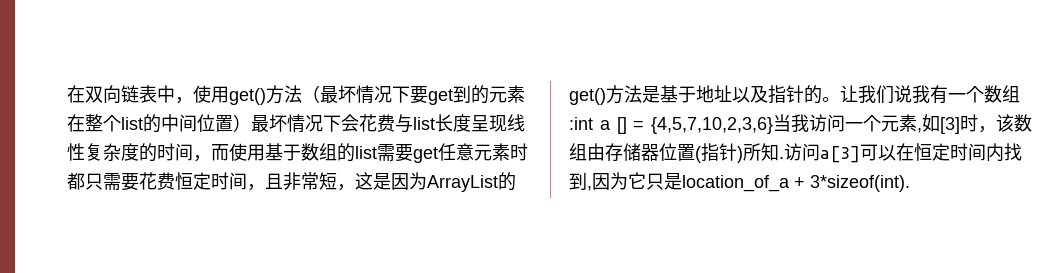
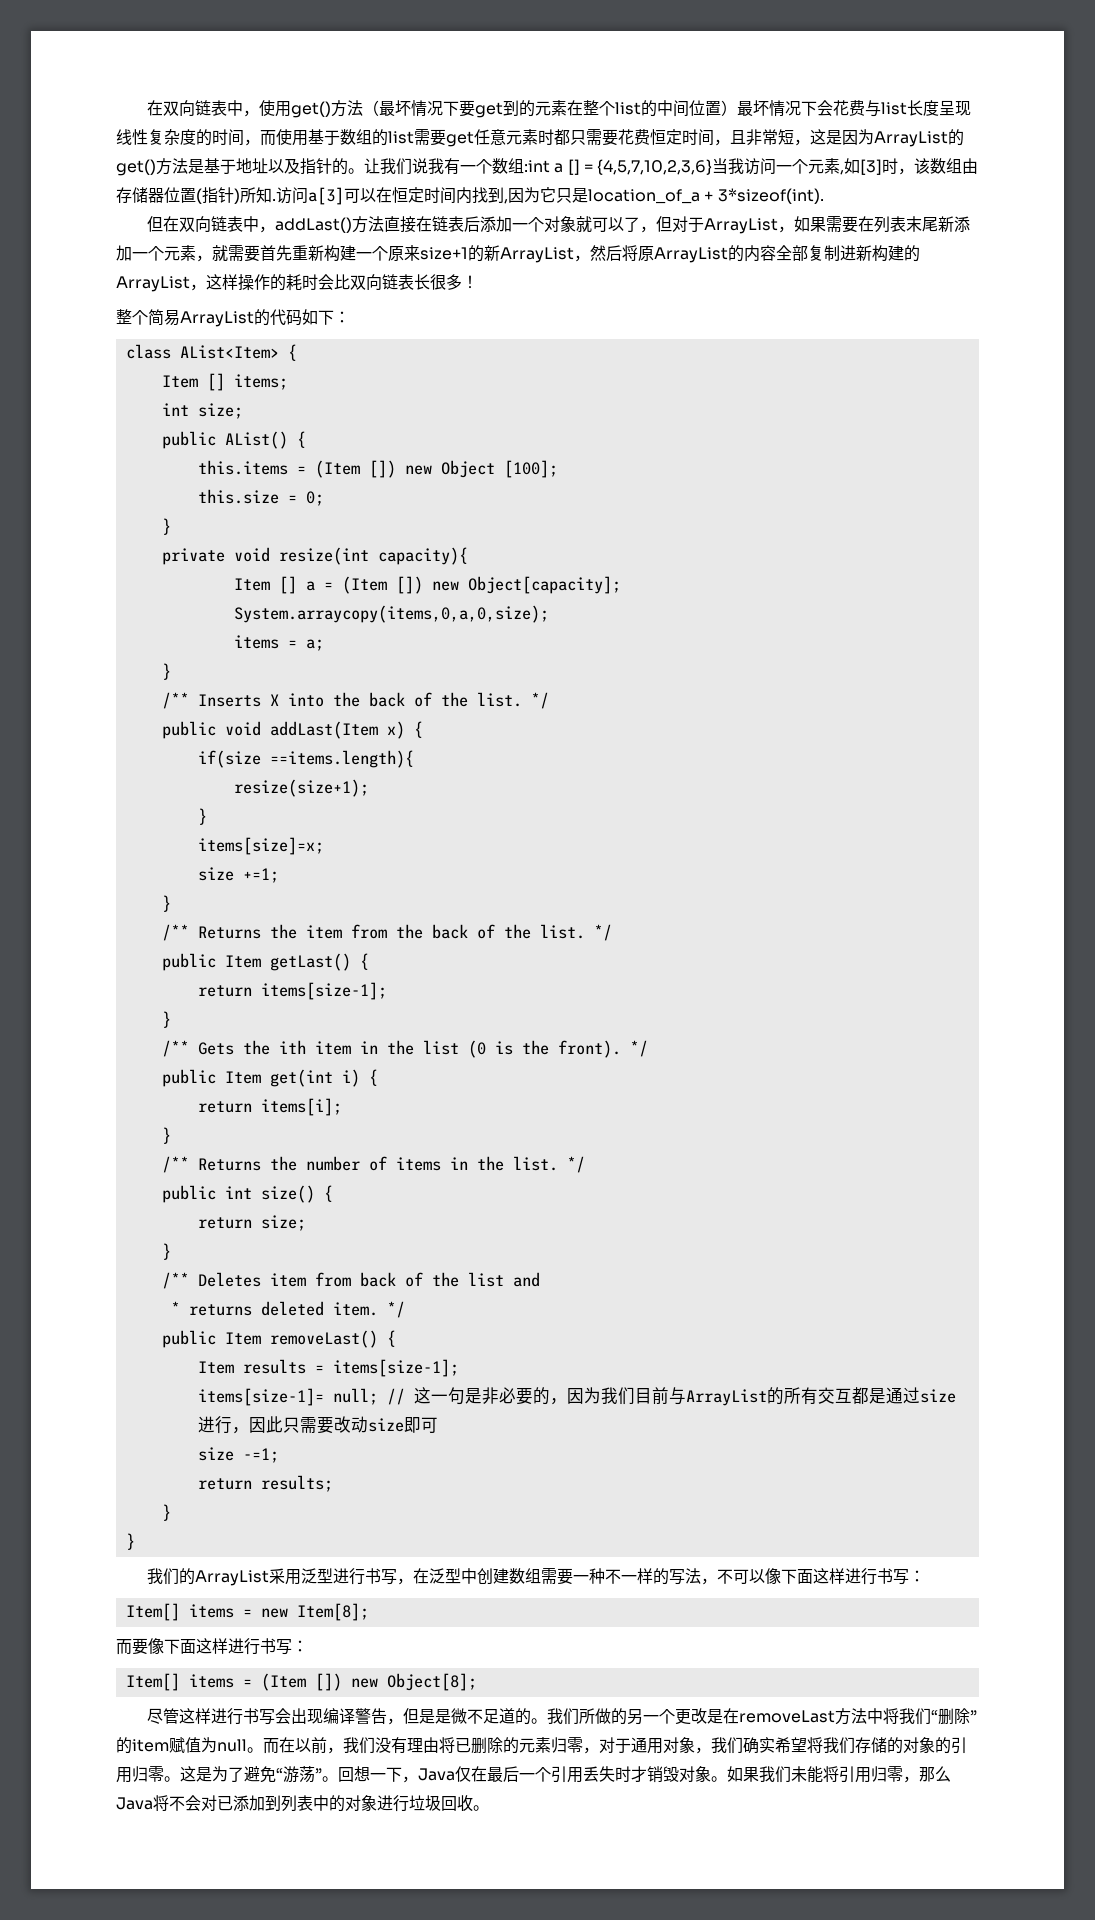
+ 但在双向链表中，addLast()方法直接在链表后添加一个对象就可以了，但对于ArrayList，如果需要在列表末尾新添加一个元素，就需要首先重新构建一个原来size+1的新ArrayList，然后将原ArrayList的内容全部复制进新构建的ArrayList，这样操作的耗时会比双向链表长很多！
+ 整个简易ArrayList的代码如下：
+ class AList<Item> {
+ Item [] items;
+ int size;
+ public AList() {
+ this.items = (Item []) new Object [100];
+ this.size = 0;
+ }
+ private void resize(int capacity){
+ Item [] a = (Item []) new Object[capacity];
+ System.arraycopy(items,0,a,0,size);
+ items = a;
+ }
+ /** Inserts X into the back of the list. */
+ public void addLast(Item x) {
+ if(size ==items.length){
+ resize(size+1);
+ }
+ items[size]=x;
+ size +=1;
+ }
+ /** Returns the item from the back of the list. */
+ public Item getLast() {
+ return items[size-1];
+ }
+ /** Gets the ith item in the list (0 is the front). */
+ public Item get(int i) {
+ return items[i];
+ }
+ /** Returns the number of items in the list. */
+ public int size() {
+ return size;
+ }
+ /** Deletes item from back of the list and
+ * returns deleted item. */
+ public Item removeLast() {
+ Item results = items[size-1];
+ items[size-1]= null; // 这一句是非必要的，因为我们目前与ArrayList的所有交互都是通过size进行，因此只需要改动size即可
+ size -=1;
+ return results;
+ }
+ }
+ 我们的ArrayList采用泛型进行书写，在泛型中创建数组需要一种不一样的写法，不可以像下面这样进行书写：
+ Item[] items = new Item[8];
+ 而要像下面这样进行书写：
+ Item[] items = (Item []) new Object[8];
+ 尽管这样进行书写会出现编译警告，但是是微不足道的。我们所做的另一个更改是在removeLast方法中将我们“删除”的item赋值为null。而在以前，我们没有理由将已删除的元素归零，对于通用对象，我们确实希望将我们存储的对象的引用归零。这是为了避免“游荡”。回想一下，Java仅在最后一个引用丢失时才销毁对象。如果我们未能将引用归零，那么Java将不会对已添加到列表中的对象进行垃圾回收。

